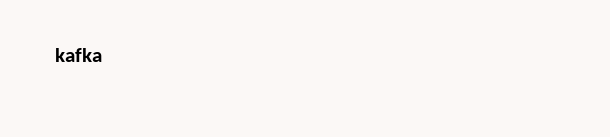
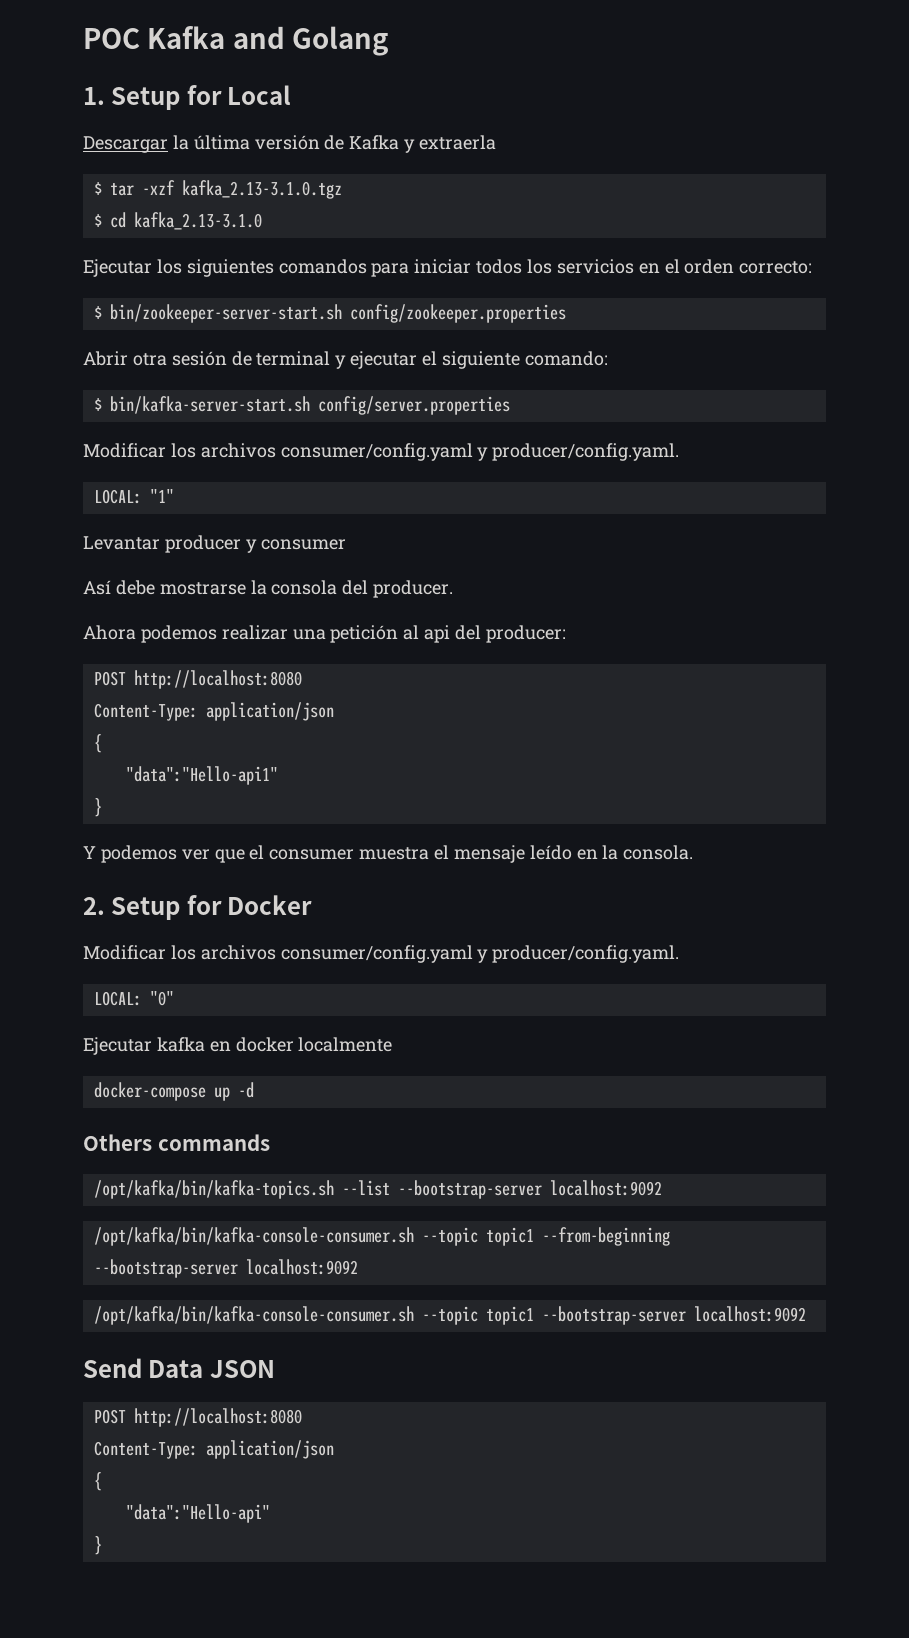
- kafka
+ POC Kafka and Golang
+ 1. Setup for Local
+ Descargar la última versión de Kafka y extraerla
+ $ tar -xzf kafka_2.13-3.1.0.tgz
+ $ cd kafka_2.13-3.1.0
+ Ejecutar los siguientes comandos para iniciar todos los servicios en el orden correcto:
+ $ bin/zookeeper-server-start.sh config/zookeeper.properties
+ Abrir otra sesión de terminal y ejecutar el siguiente comando:
+ $ bin/kafka-server-start.sh config/server.properties
+ Modificar los archivos consumer/config.yaml y producer/config.yaml.
+ LOCAL: "1"
+ Levantar producer y consumer
+ Así debe mostrarse la consola del producer.
+ Ahora podemos realizar una petición al api del producer:
+ POST http://localhost:8080
+ Content-Type: application/json
+ {
+ "data":"Hello-api1"
+ }
+ Y podemos ver que el consumer muestra el mensaje leído en la consola.
+ 2. Setup for Docker
+ Modificar los archivos consumer/config.yaml y producer/config.yaml.
+ LOCAL: "0"
+ Ejecutar kafka en docker localmente
+ docker-compose up -d
+ Others commands
+ /opt/kafka/bin/kafka-topics.sh --list --bootstrap-server localhost:9092
+ /opt/kafka/bin/kafka-console-consumer.sh --topic topic1 --from-beginning --bootstrap-server localhost:9092
+ /opt/kafka/bin/kafka-console-consumer.sh --topic topic1 --bootstrap-server localhost:9092
+ Send Data JSON
+ POST http://localhost:8080
+ Content-Type: application/json
+ {
+ "data":"Hello-api"
+ }

